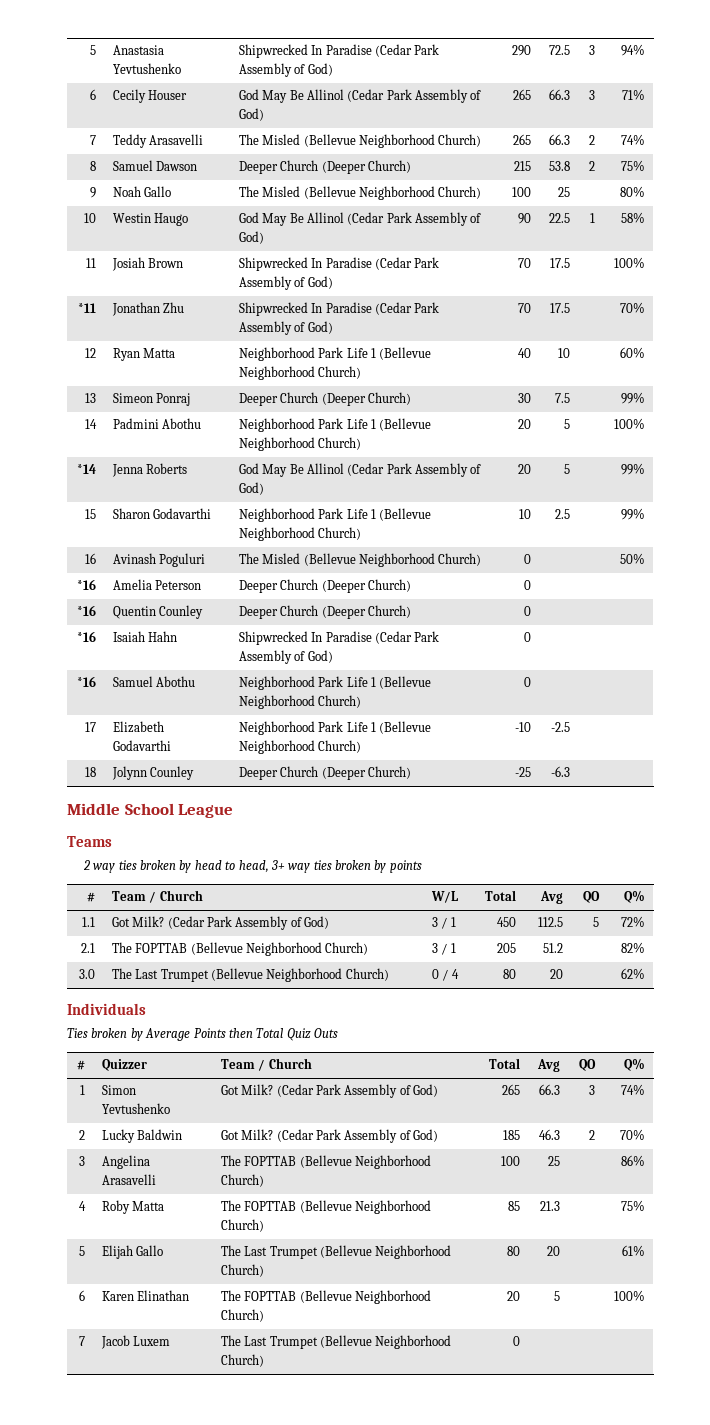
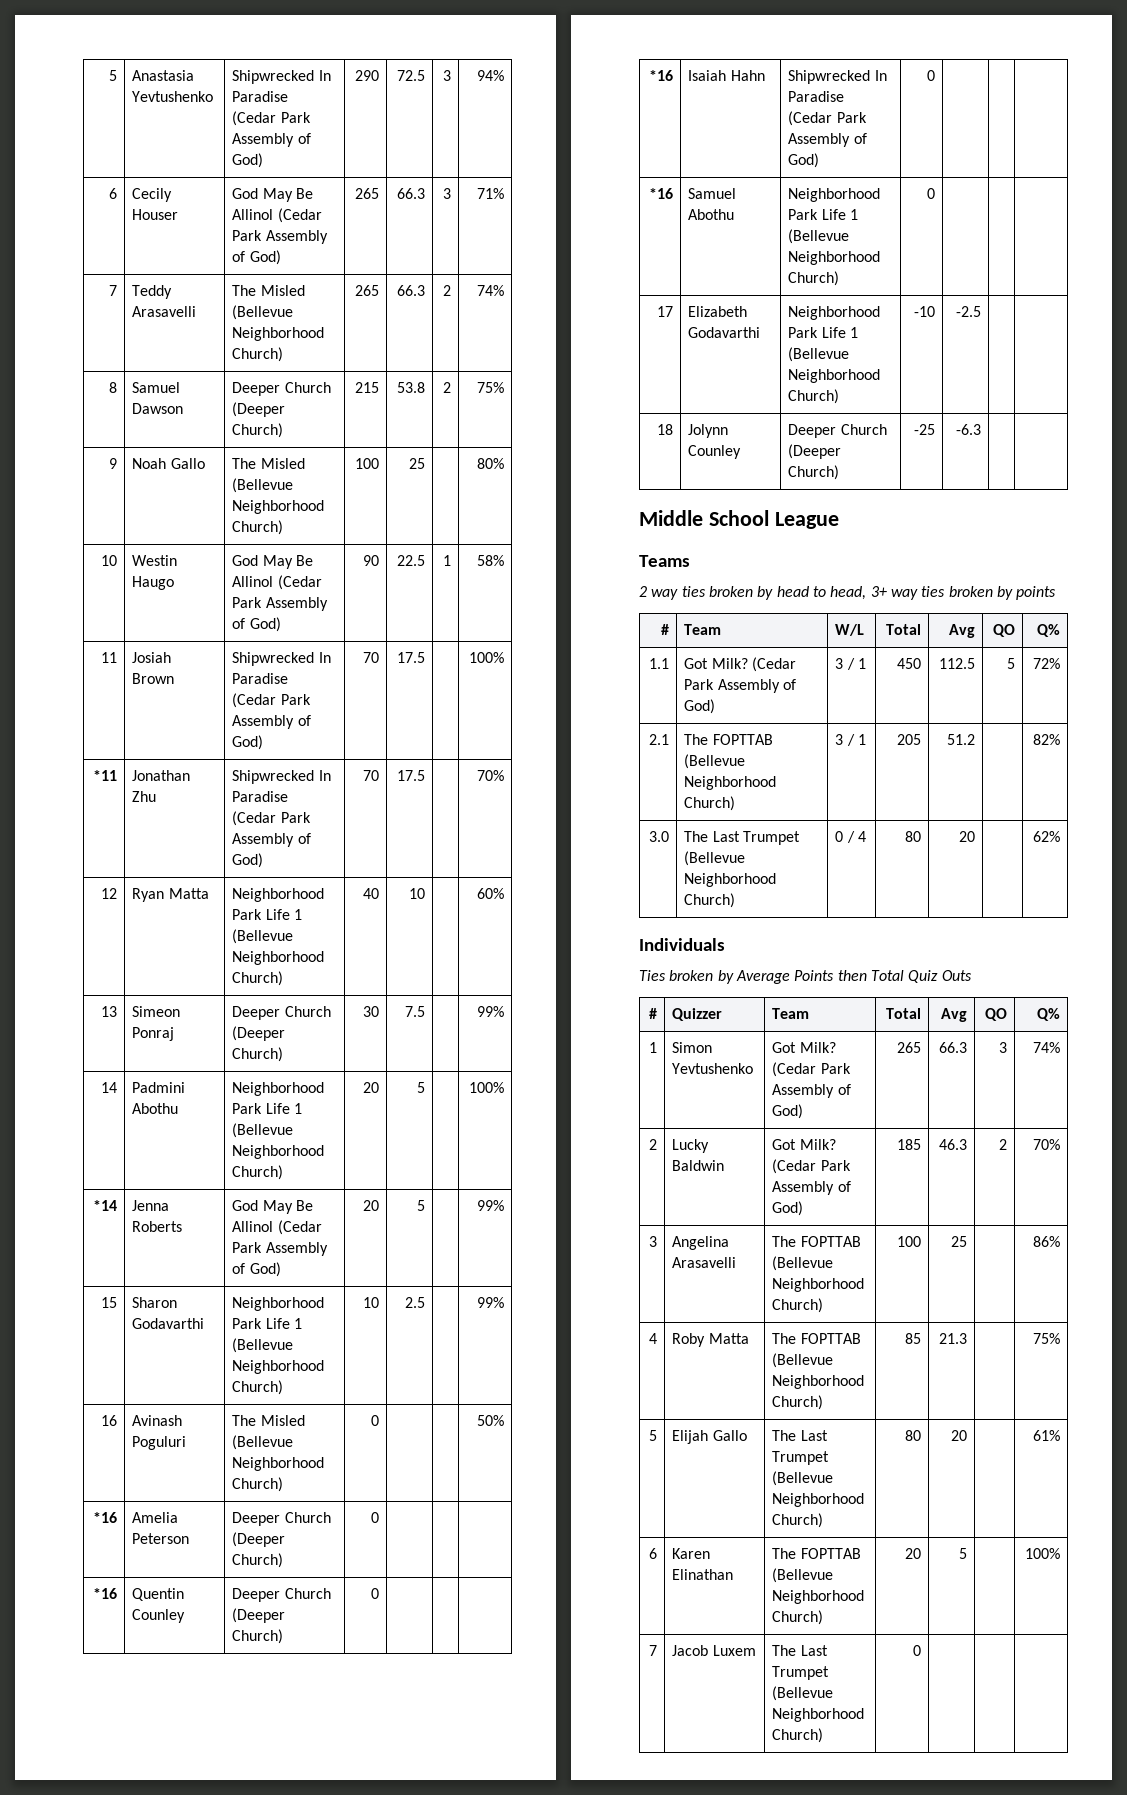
- # | Team / Church | W/L | Total | Avg | QO | Q%
+ # | Team | W/L | Total | Avg | QO | Q%
- # | Quizzer | Team / Church | Total | Avg | QO | Q%
+ # | Quizzer | Team | Total | Avg | QO | Q%

